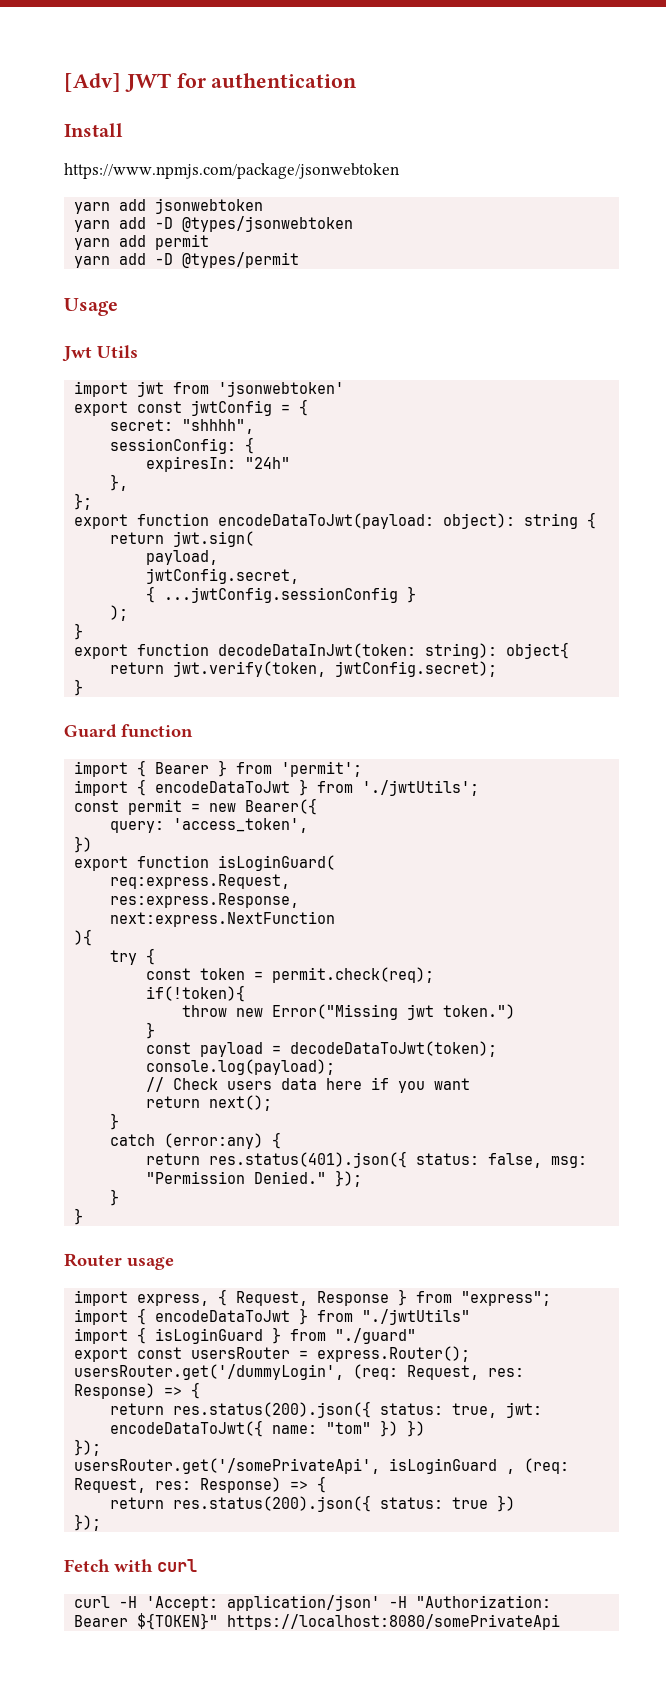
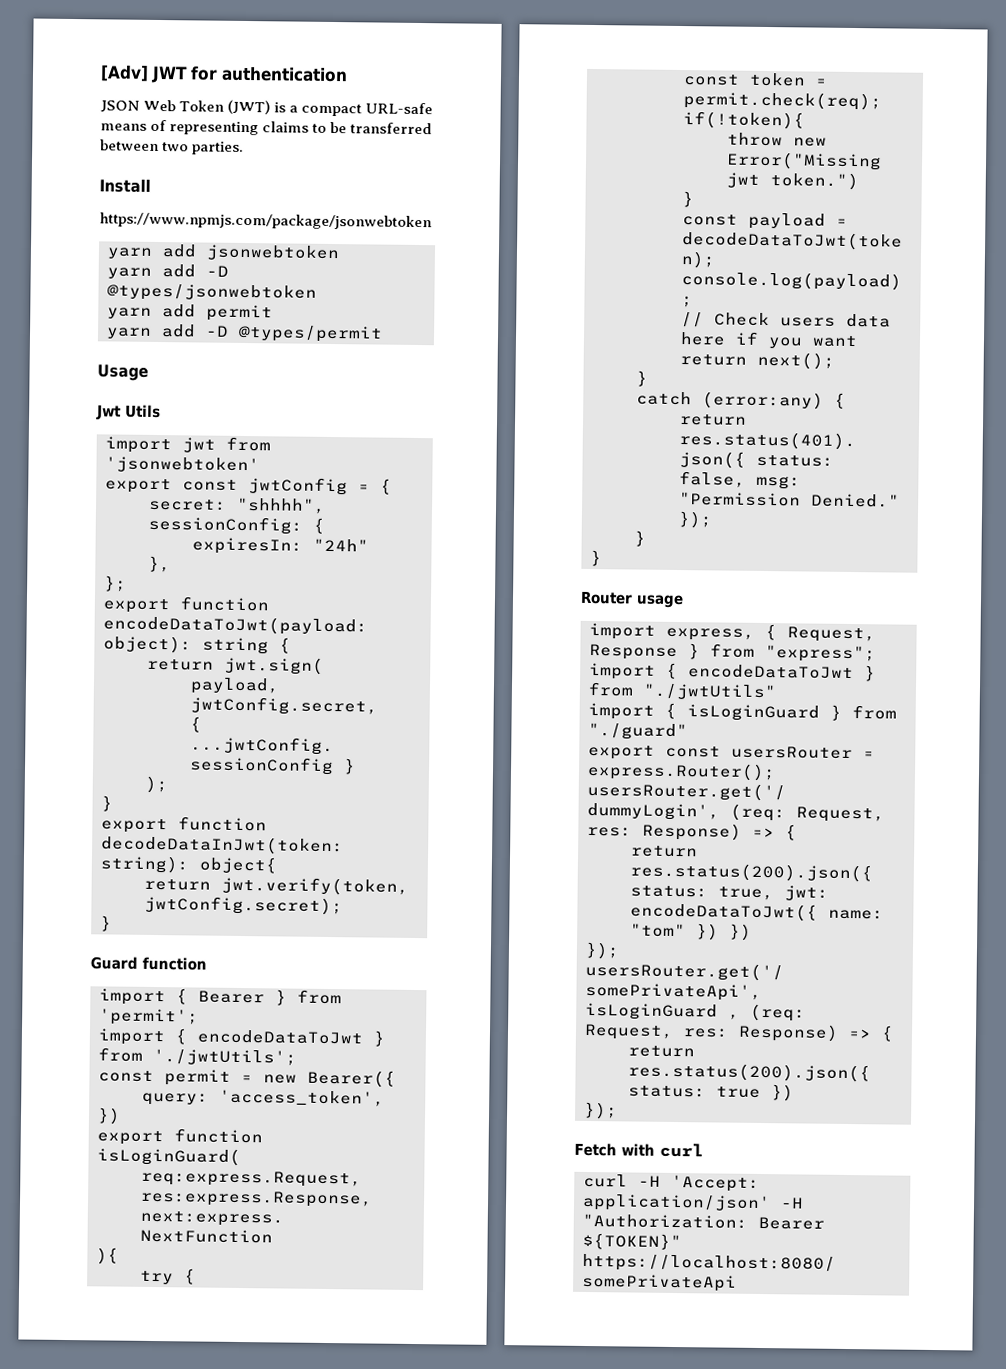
+ JSON Web Token (JWT) is a compact URL-safe means of representing claims to be transferred between two parties.

